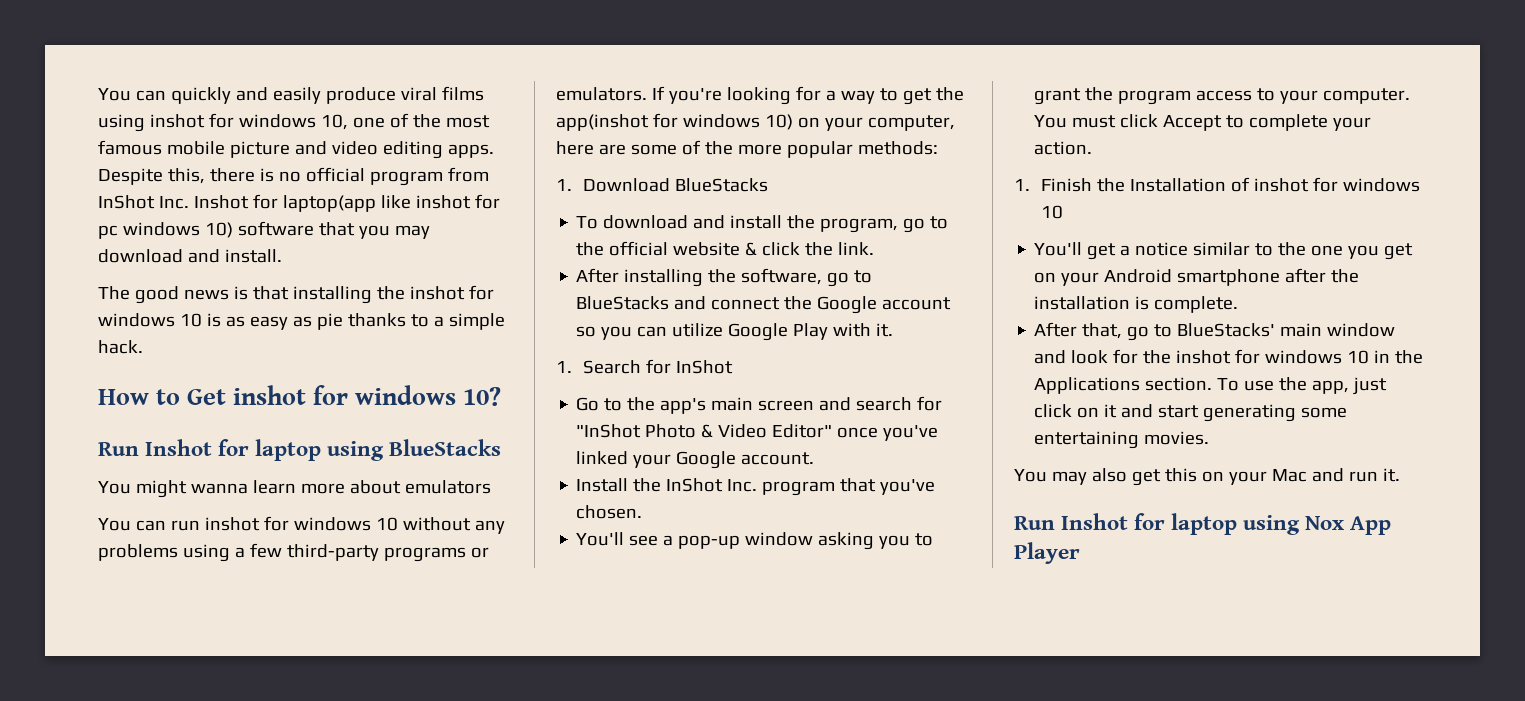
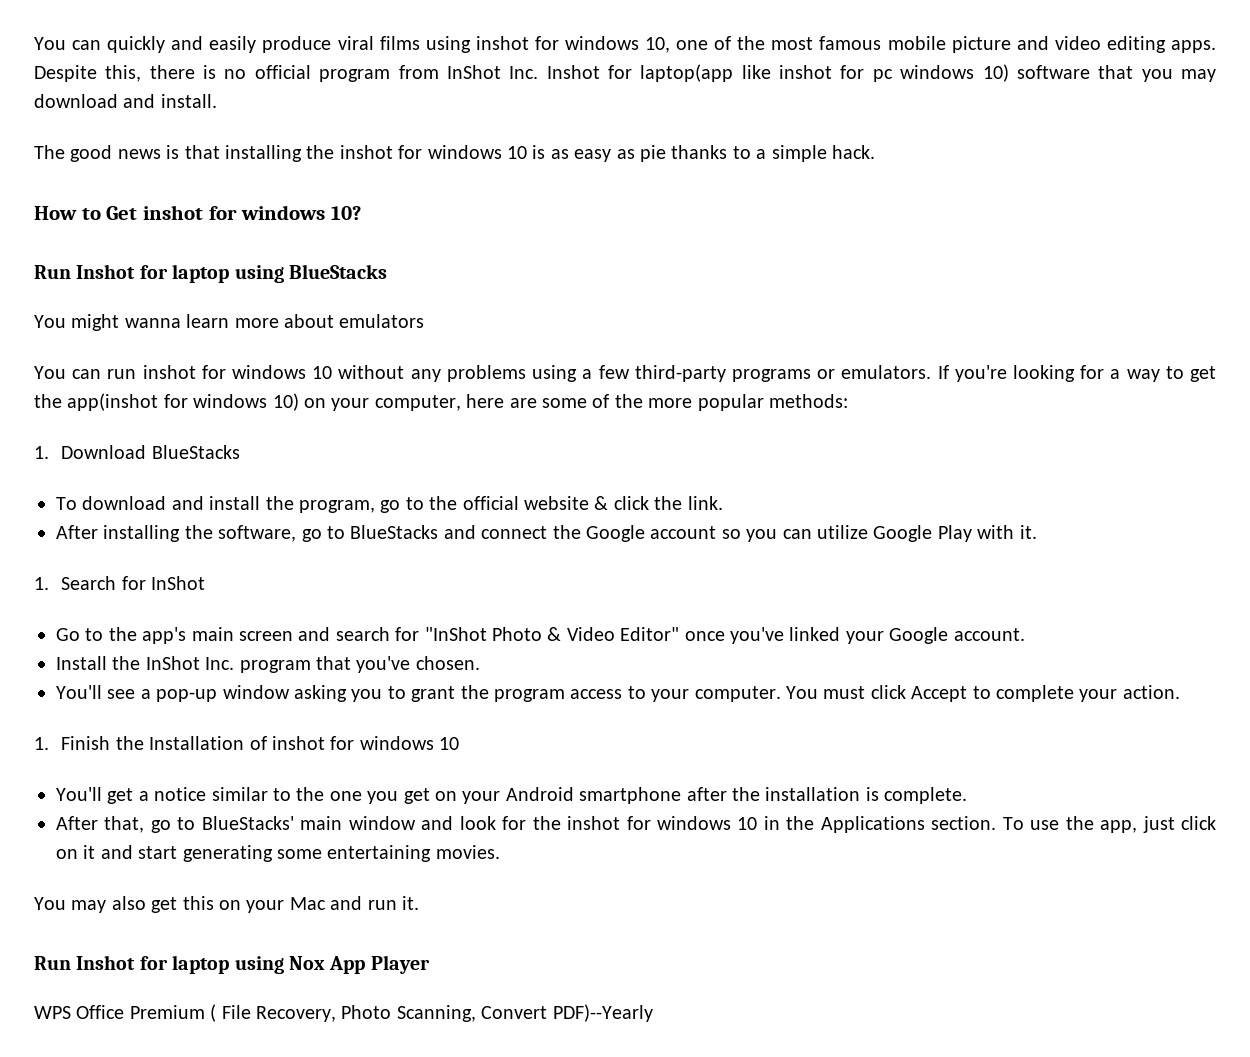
+ WPS Office Premium ( File Recovery, Photo Scanning, Convert PDF)--Yearly

